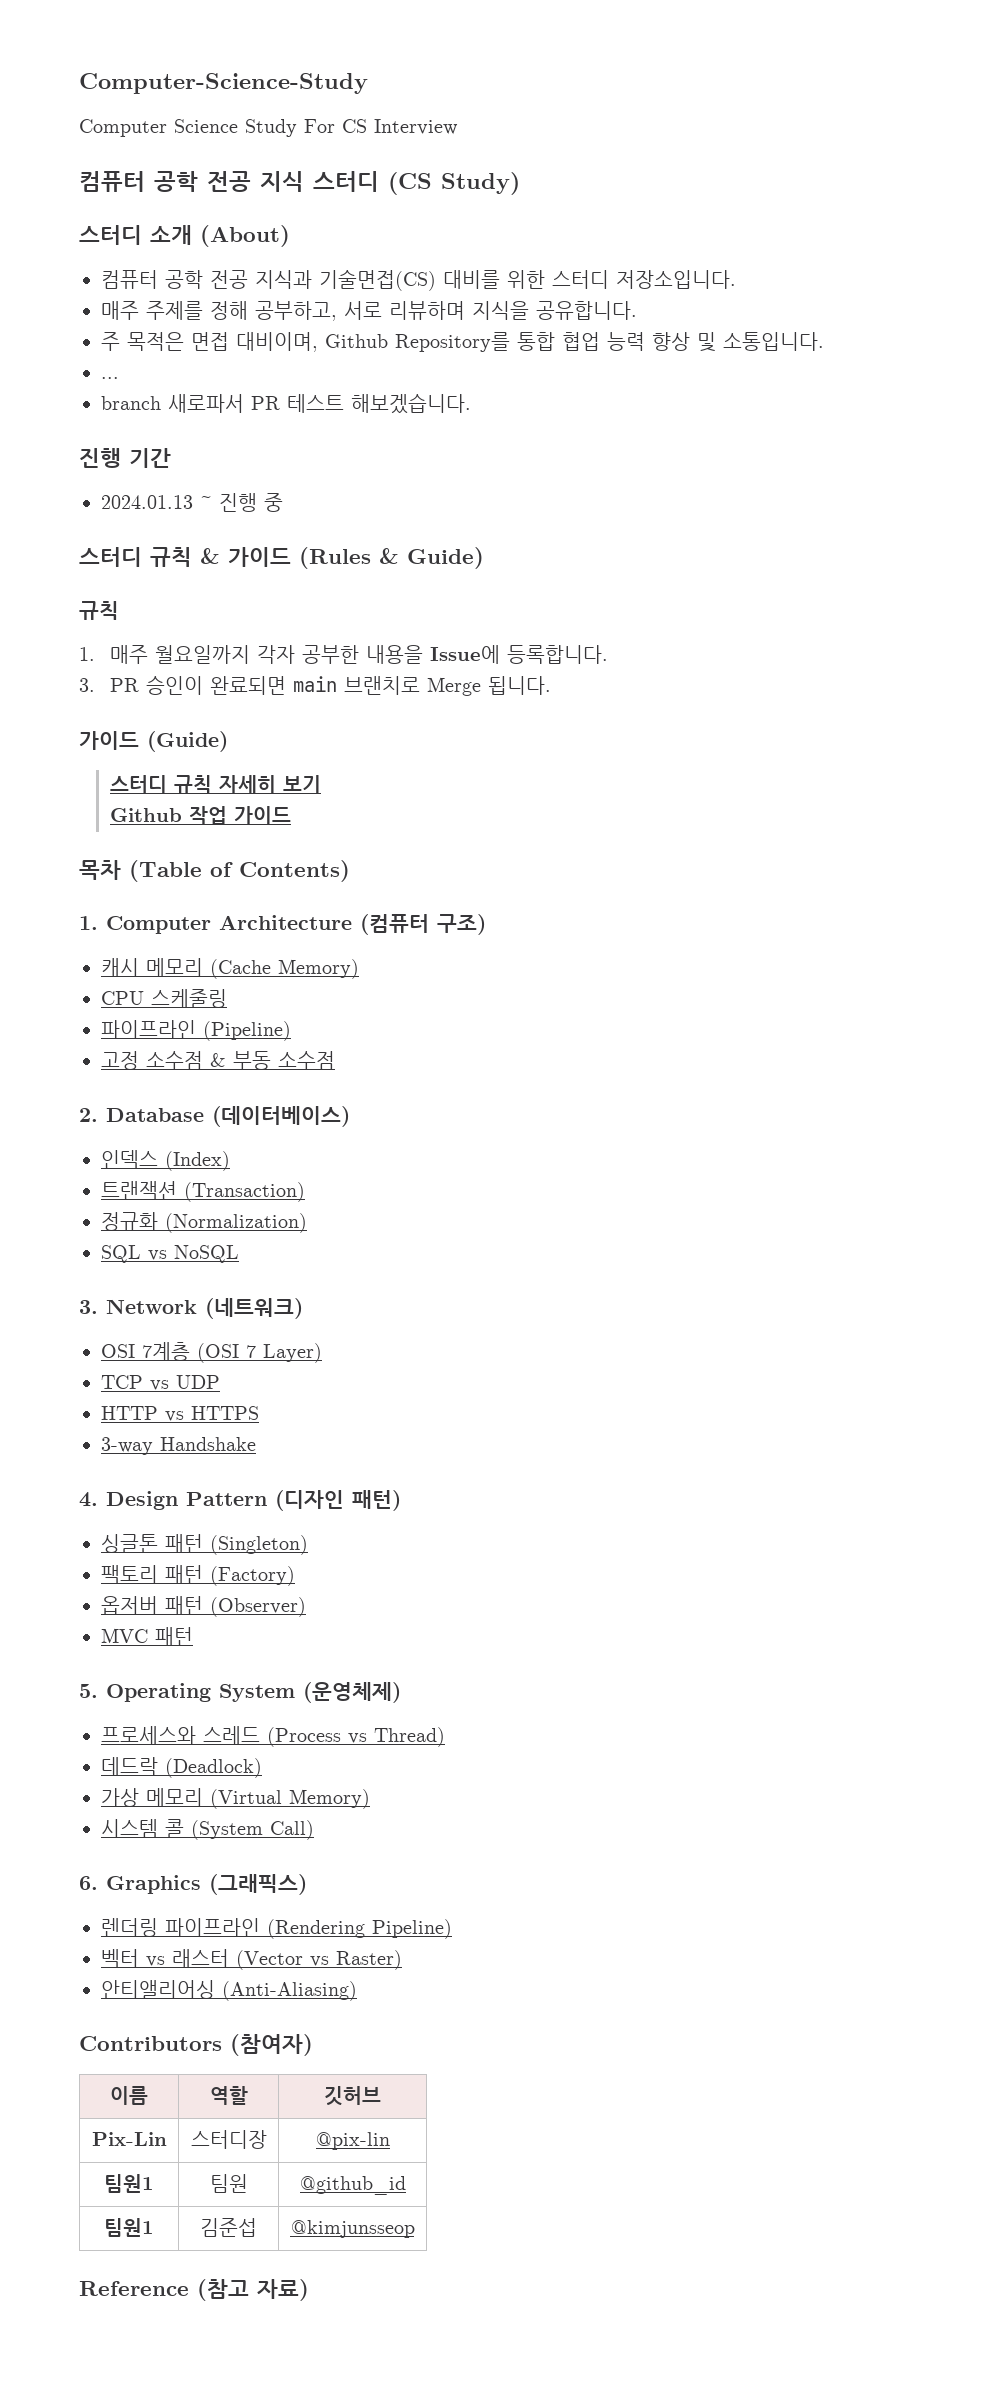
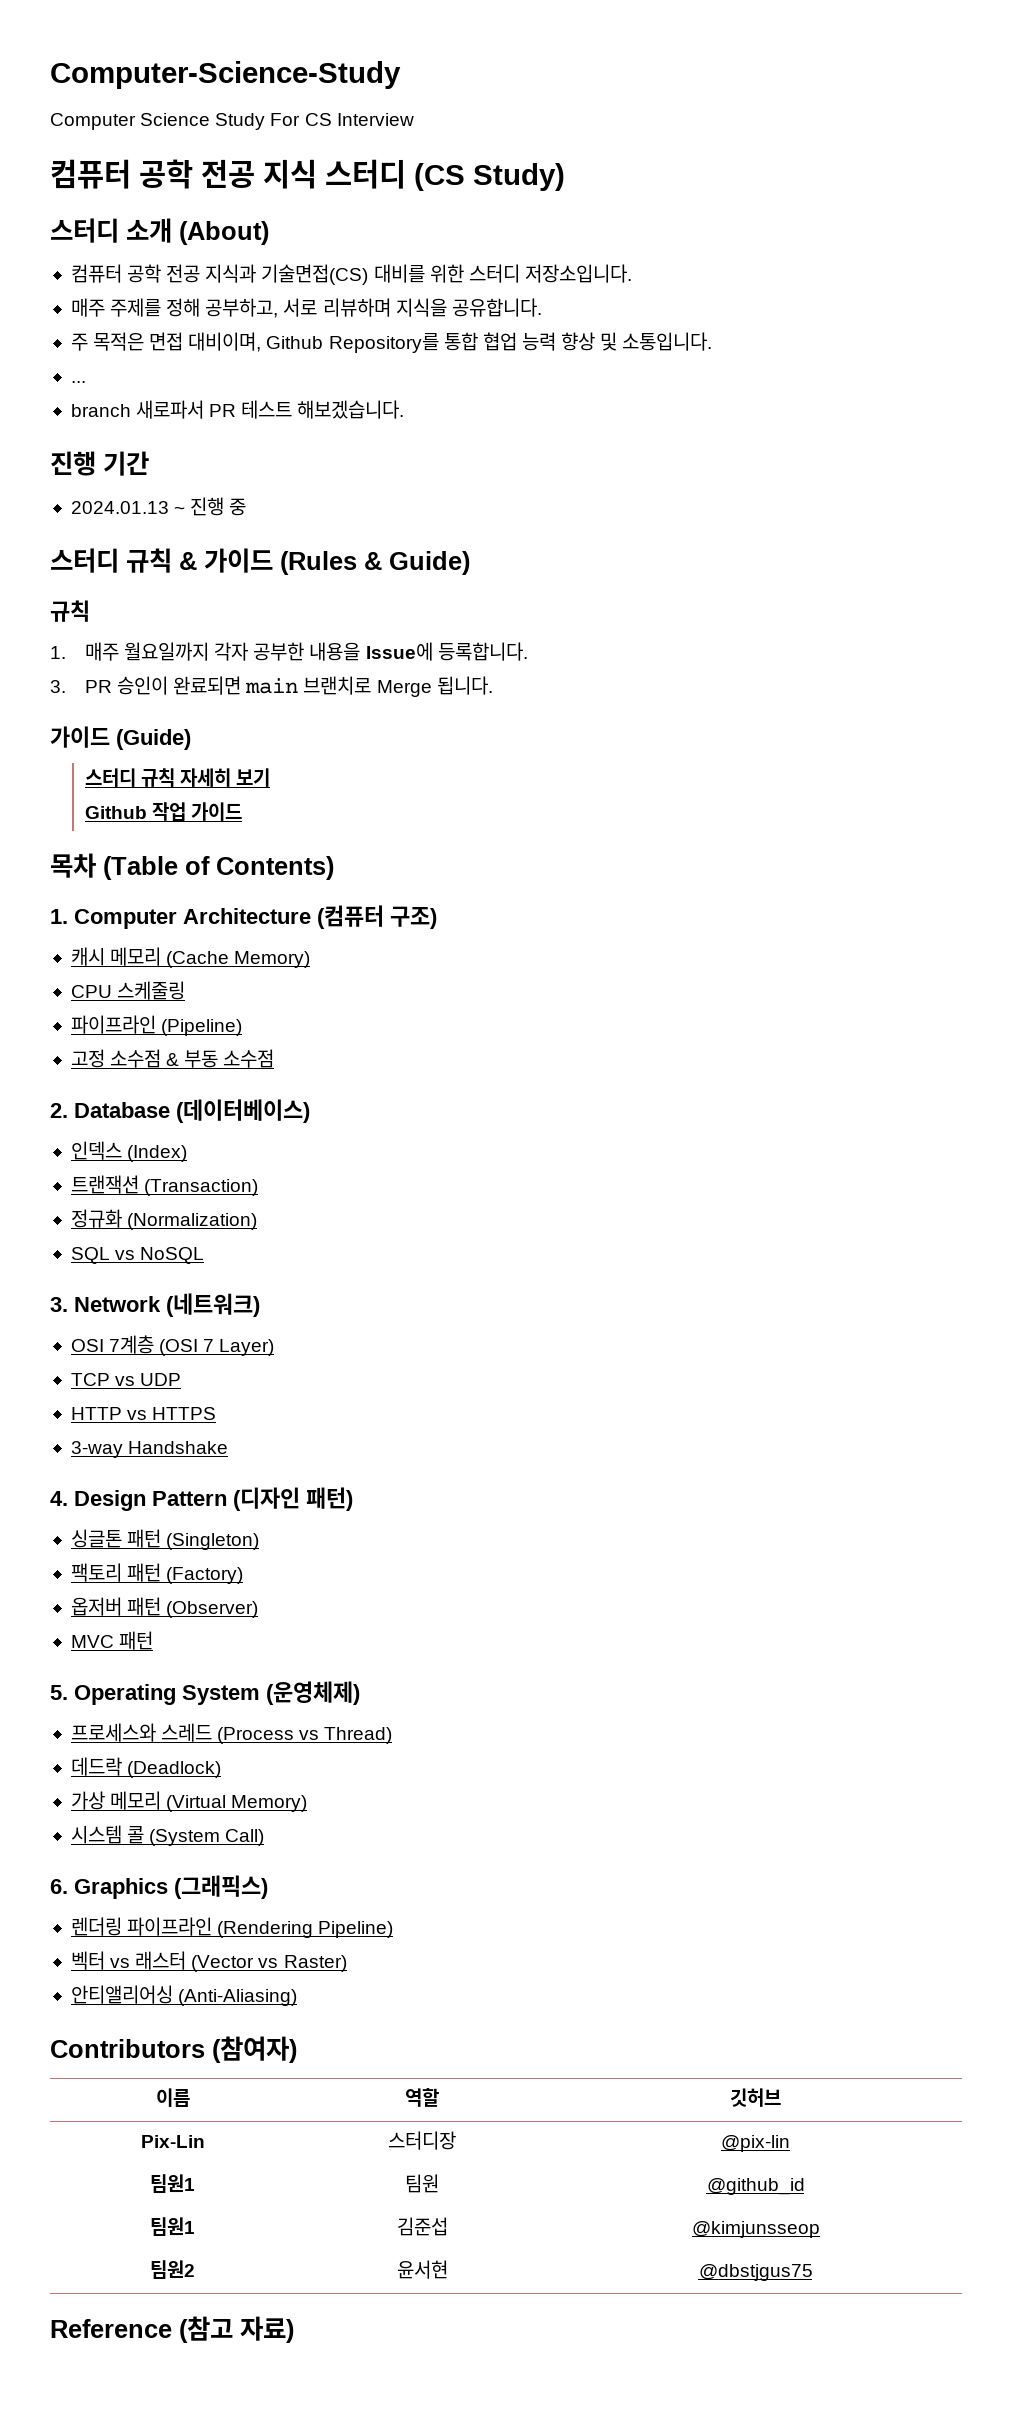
+ 팀원2 | 윤서현 | @dbstjgus75

